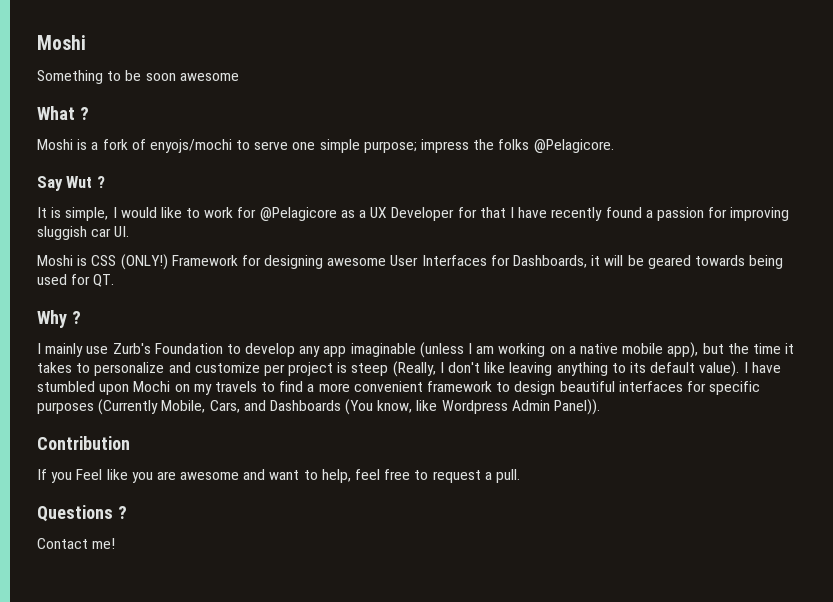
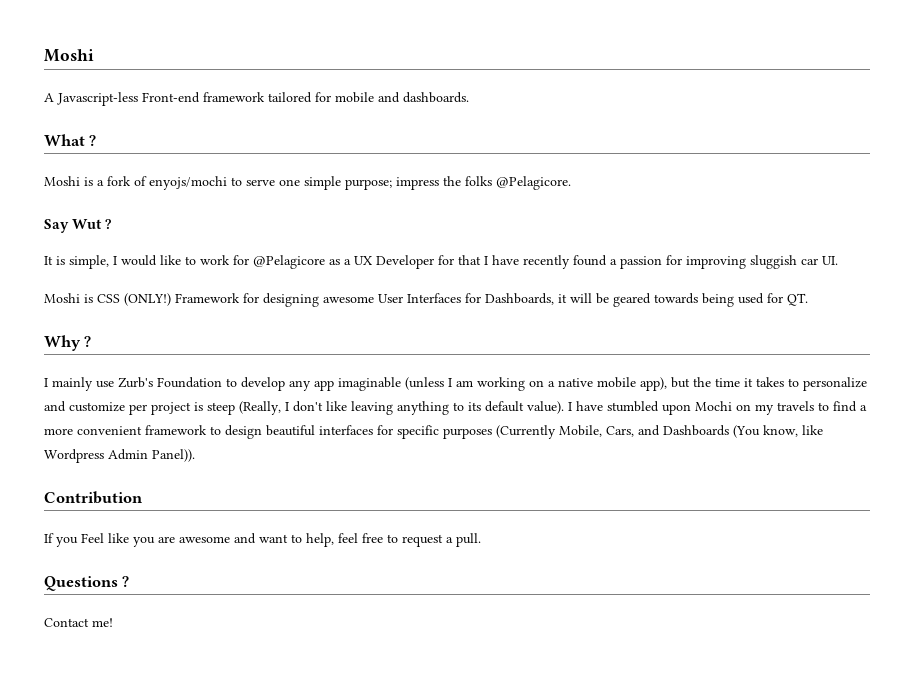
- Something to be soon awesome
+ A Javascript-less Front-end framework tailored for mobile and dashboards.

